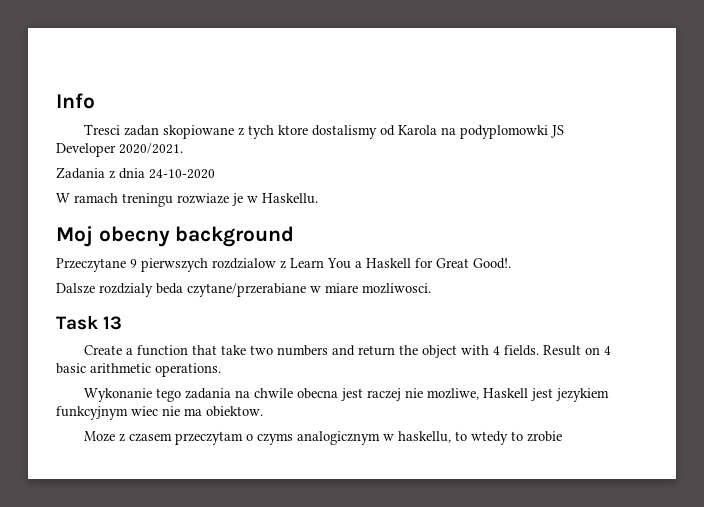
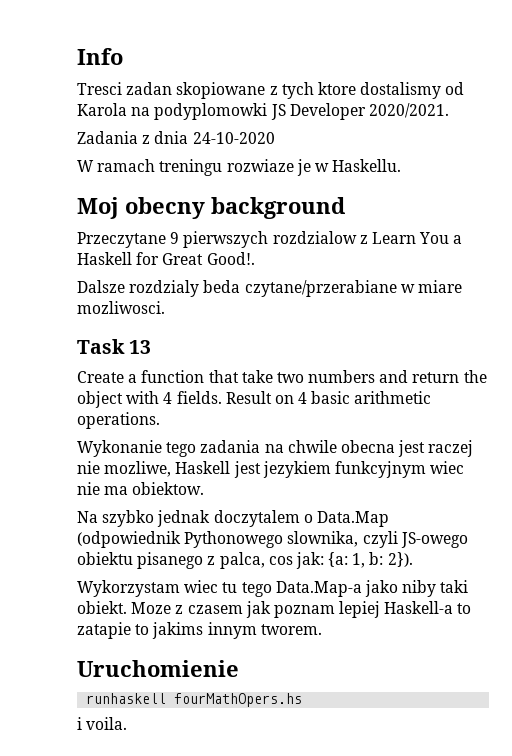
- Moze z czasem przeczytam o czyms analogicznym w haskellu, to wtedy to zrobie
+ Na szybko jednak doczytalem o Data.Map (odpowiednik Pythonowego slownika, czyli JS-owego obiektu pisanego z palca, cos jak: {a: 1, b: 2}).
+ Wykorzystam wiec tu tego Data.Map-a jako niby taki obiekt. Moze z czasem jak poznam lepiej Haskell-a to zatapie to jakims innym tworem.
+ Uruchomienie
+ runhaskell fourMathOpers.hs
+ i voila.

